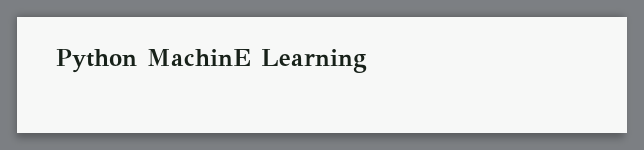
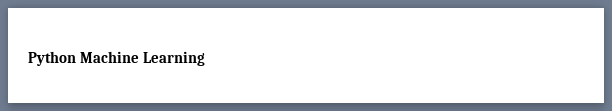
- Python MachinE Learning
+ Python Machine Learning

